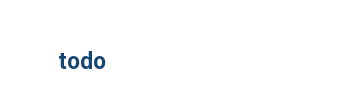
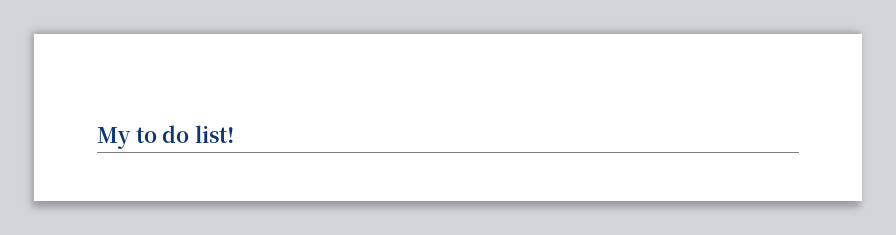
- todo
+ My to do list!

